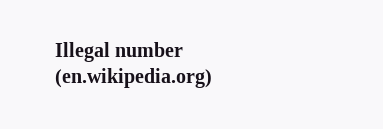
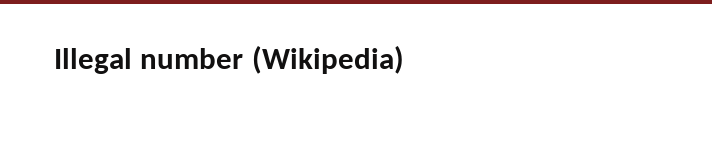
- Illegal number (en.wikipedia.org)
+ Illegal number (Wikipedia)

